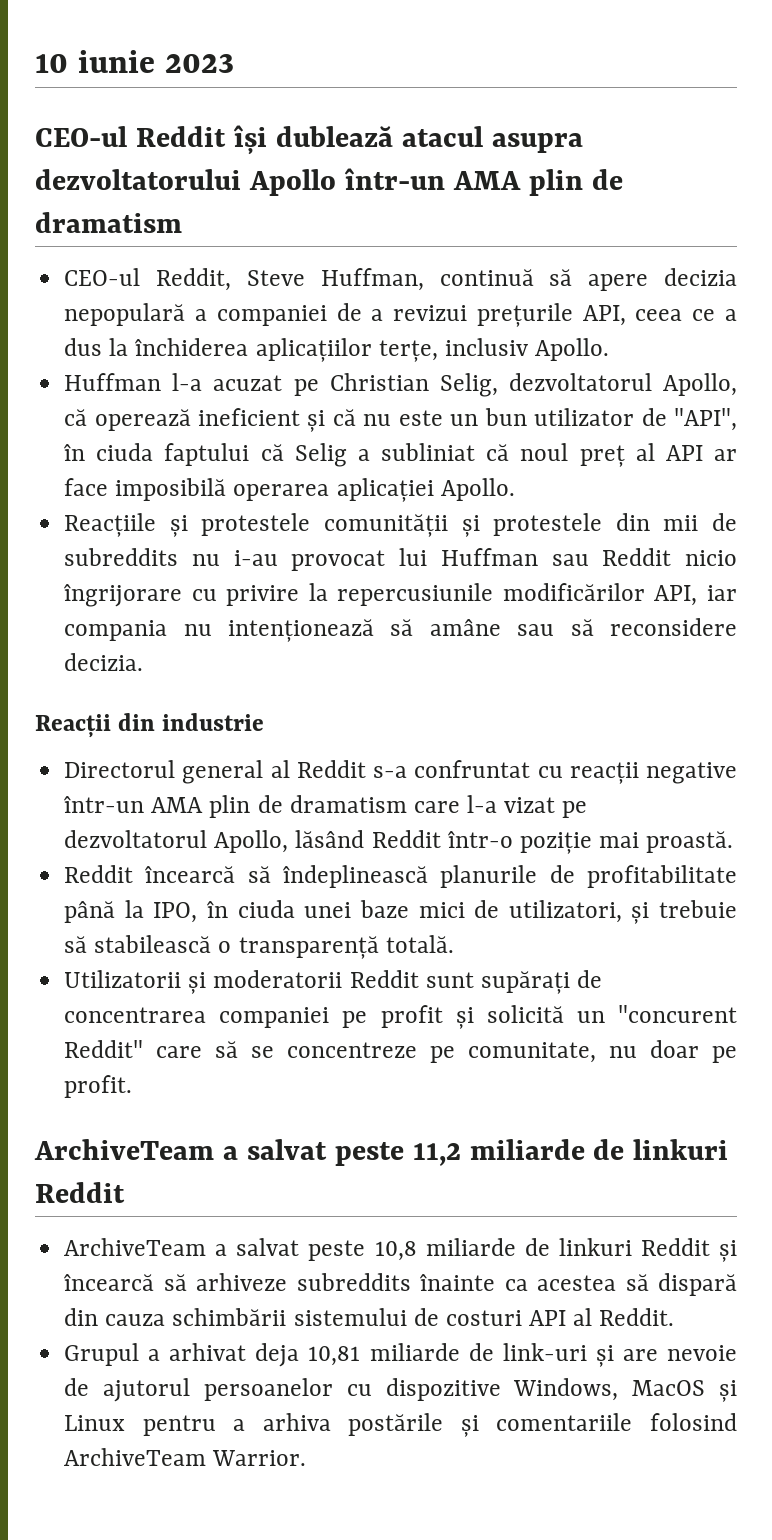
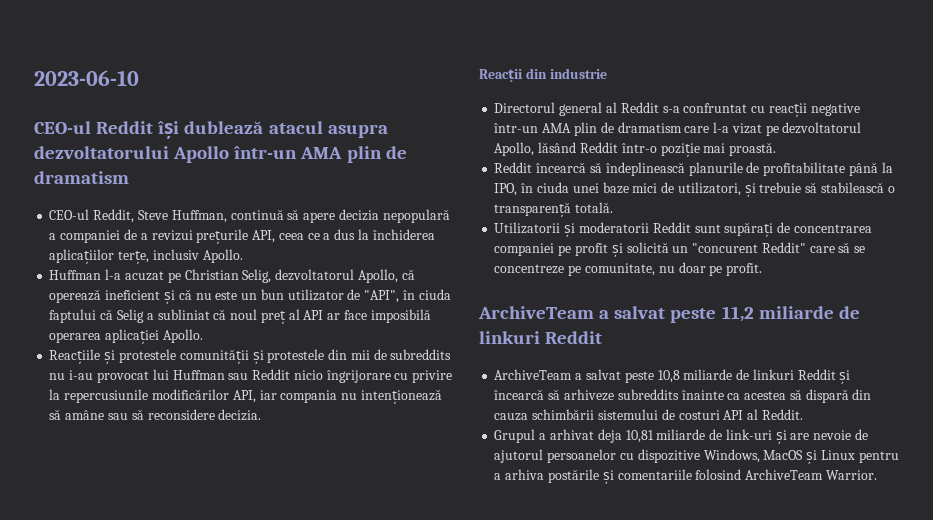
- 10 iunie 2023
+ 2023-06-10

